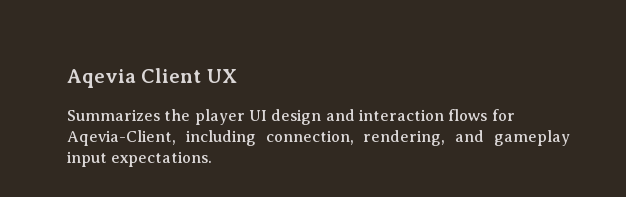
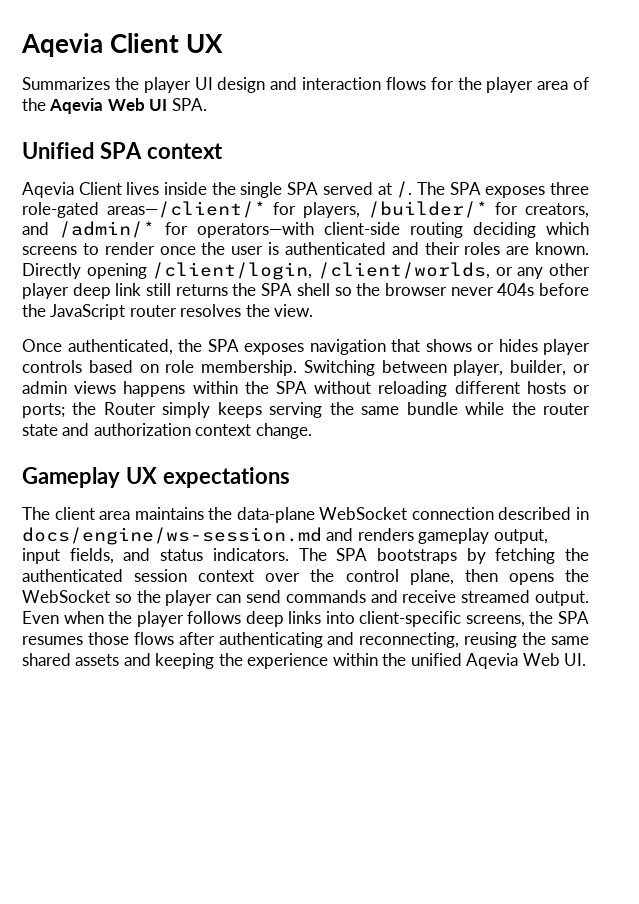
- Summarizes the player UI design and interaction flows for Aqevia-Client, including connection, rendering, and gameplay input expectations.
+ Summarizes the player UI design and interaction flows for the player area of the Aqevia Web UI SPA.
+ Unified SPA context
+ Aqevia Client lives inside the single SPA served at /. The SPA exposes three role-gated areas—/client/* for players, /builder/* for creators, and /admin/* for operators—with client-side routing deciding which screens to render once the user is authenticated and their roles are known. Directly opening /client/login, /client/worlds, or any other player deep link still returns the SPA shell so the browser never 404s before the JavaScript router resolves the view.
+ Once authenticated, the SPA exposes navigation that shows or hides player controls based on role membership. Switching between player, builder, or admin views happens within the SPA without reloading different hosts or ports; the Router simply keeps serving the same bundle while the router state and authorization context change.
+ Gameplay UX expectations
+ The client area maintains the data-plane WebSocket connection described in docs/engine/ws-session.md and renders gameplay output, input fields, and status indicators. The SPA bootstraps by fetching the authenticated session context over the control plane, then opens the WebSocket so the player can send commands and receive streamed output. Even when the player follows deep links into client-specific screens, the SPA resumes those flows after authenticating and reconnecting, reusing the same shared assets and keeping the experience within the unified Aqevia Web UI.

